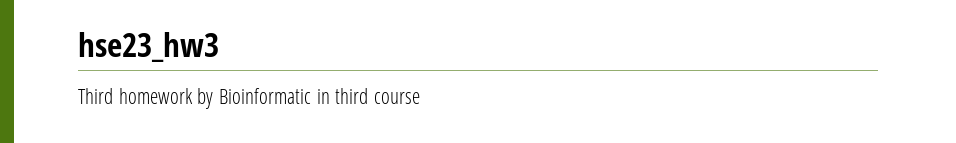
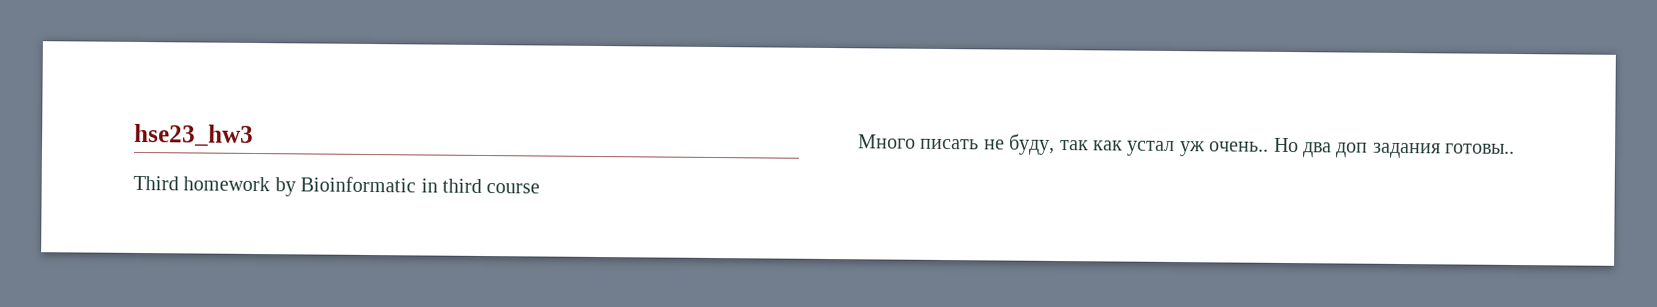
+ Много писать не буду, так как устал уж очень.. Но два доп задания готовы..

